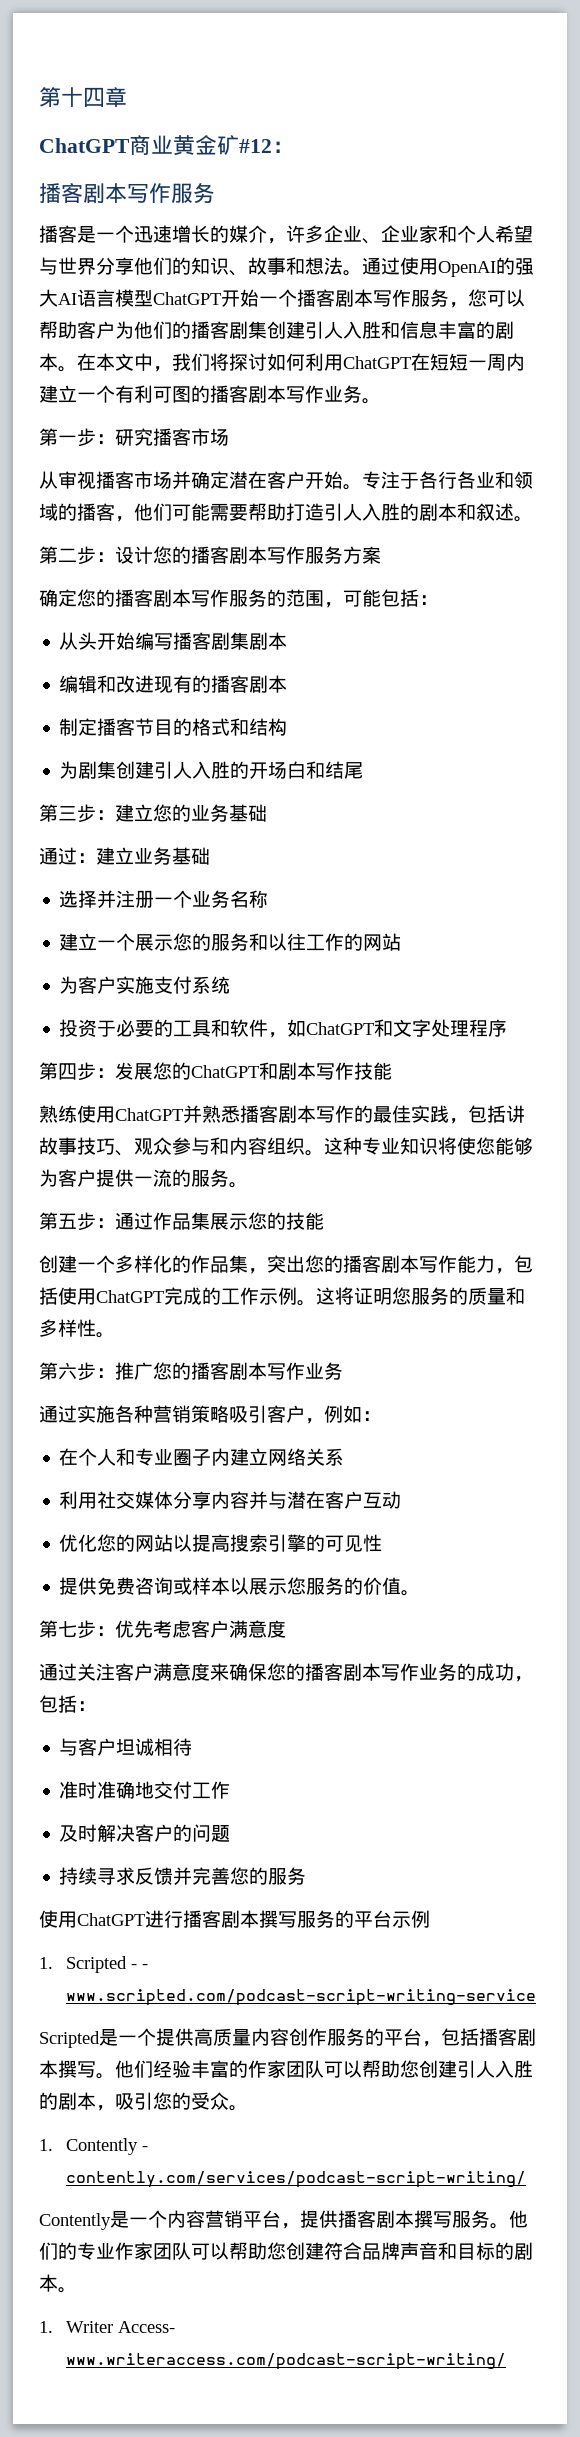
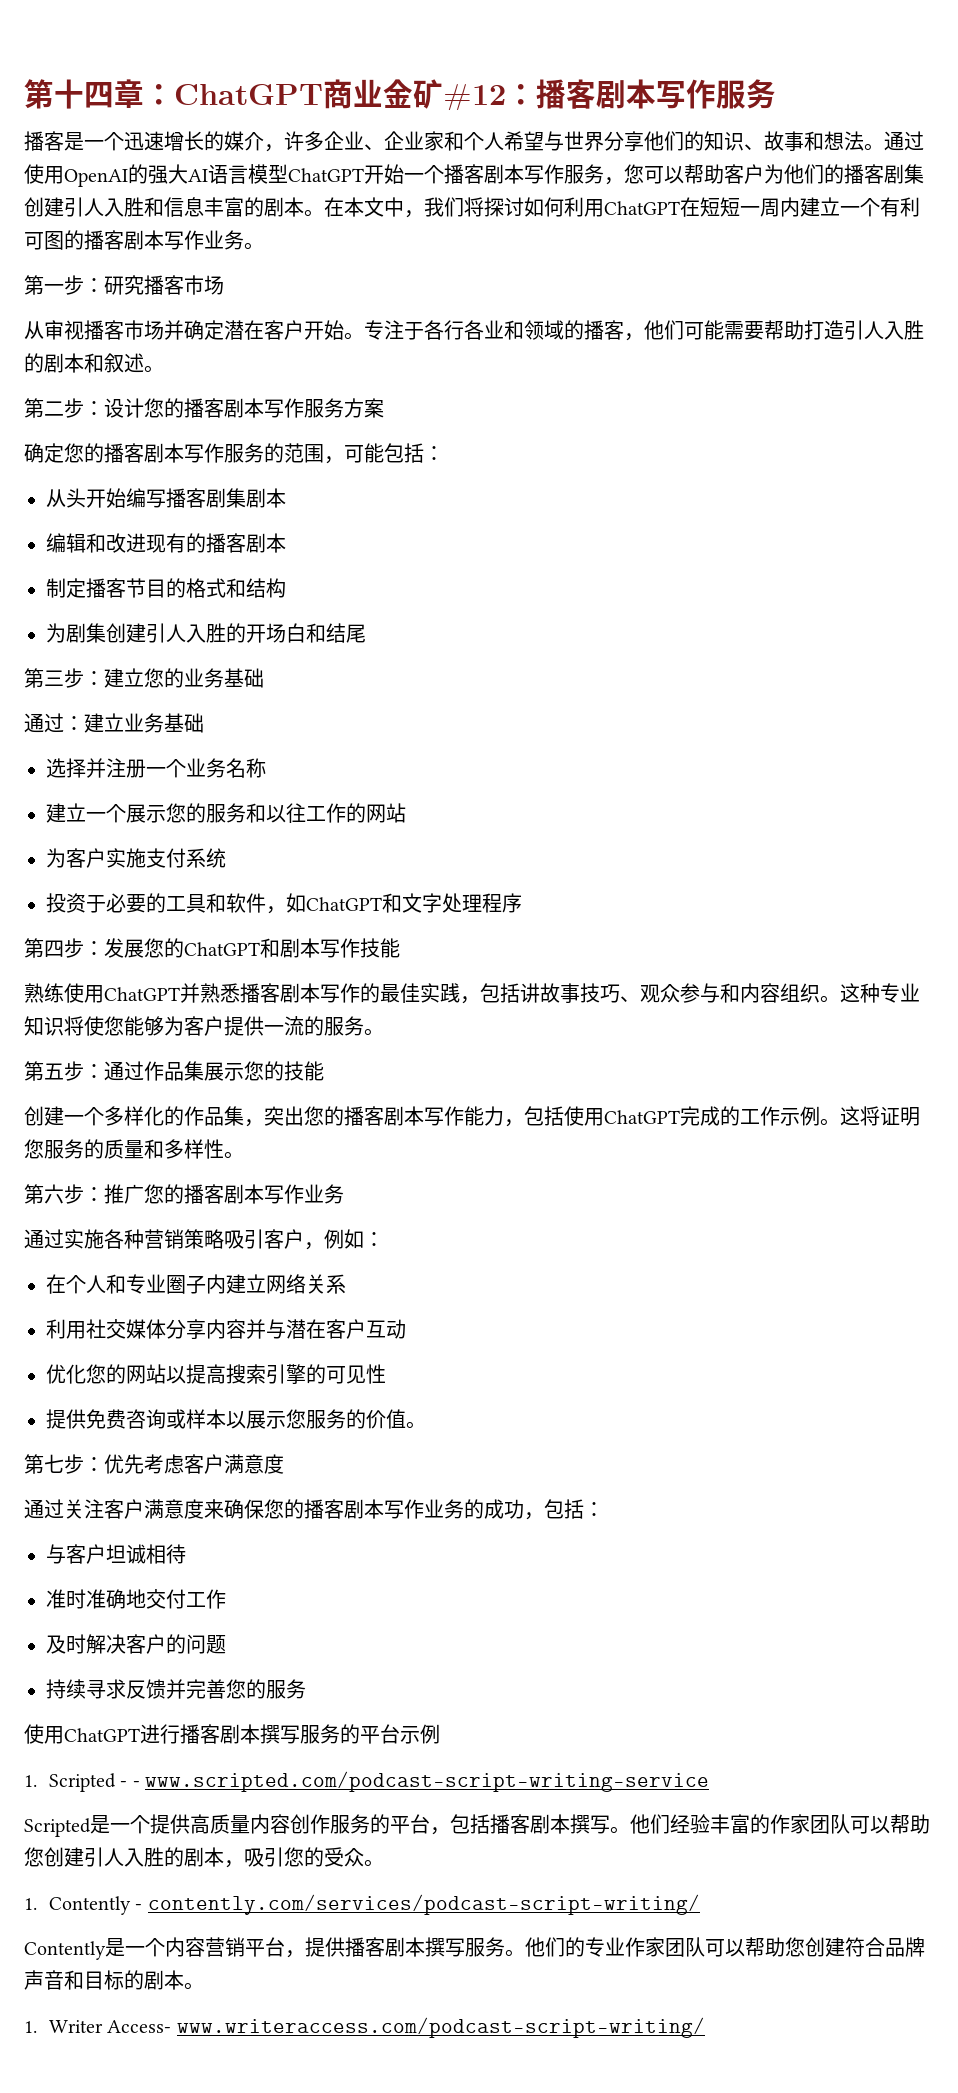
- 第十四章
- ChatGPT商业黄金矿#12：
- 播客剧本写作服务
+ 第十四章：ChatGPT商业金矿#12：播客剧本写作服务

